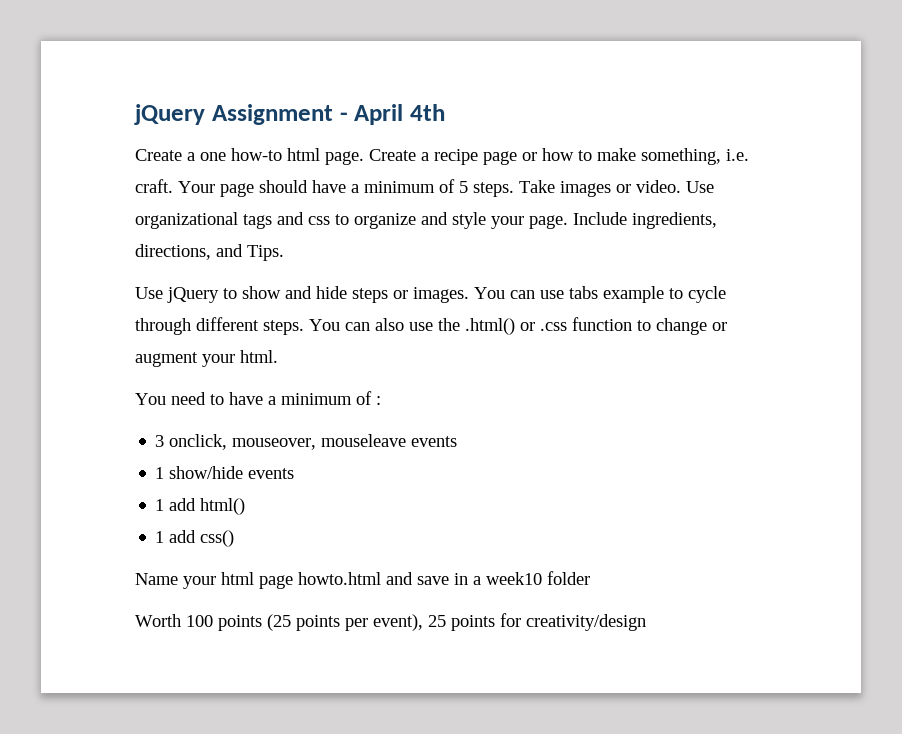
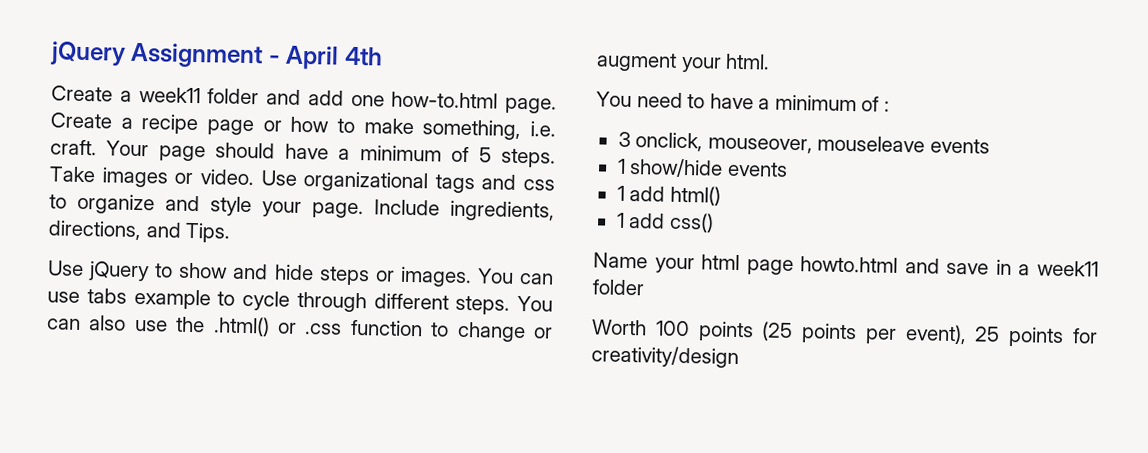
- Create a one how-to html page.
+ Create a week11 folder and add one how-to.html page.
- Name your html page howto.html and save in a week10 folder
+ Name your html page howto.html and save in a week11 folder

